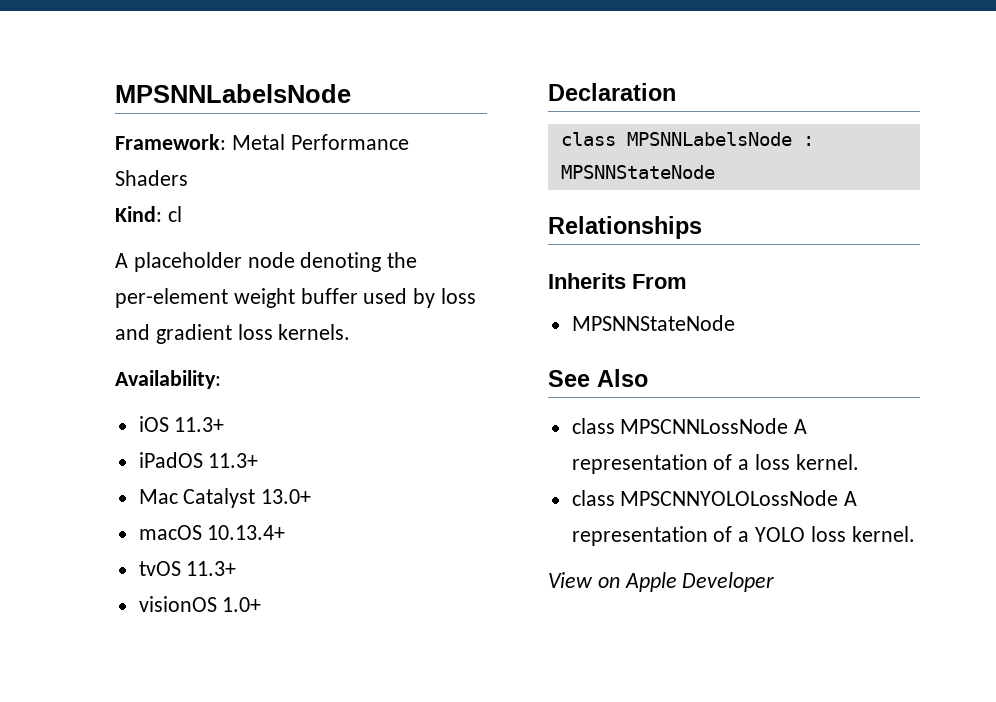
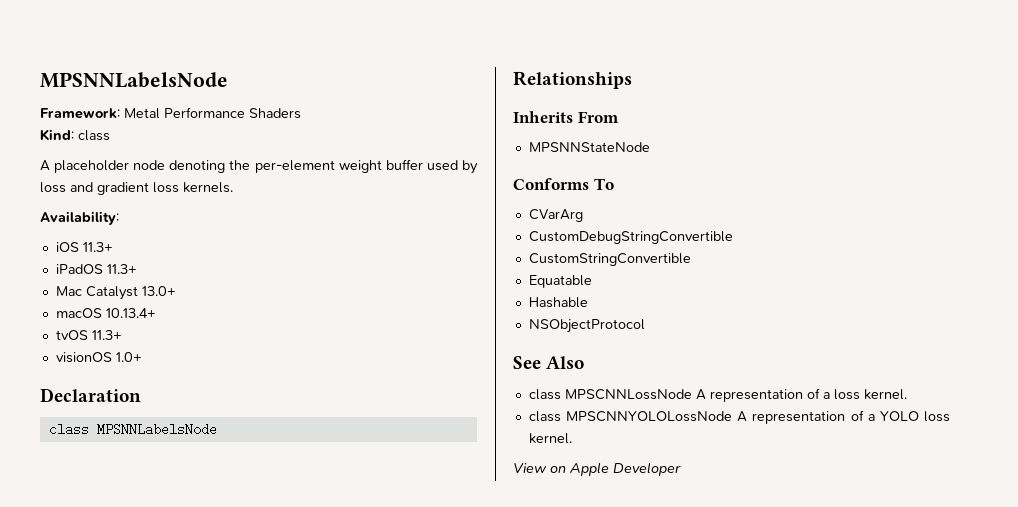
- Kind: cl
+ Kind: class
- class MPSNNLabelsNode : MPSNNStateNode
+ class MPSNNLabelsNode
+ Conforms To
+ CVarArg
+ CustomDebugStringConvertible
+ CustomStringConvertible
+ Equatable
+ Hashable
+ NSObjectProtocol

